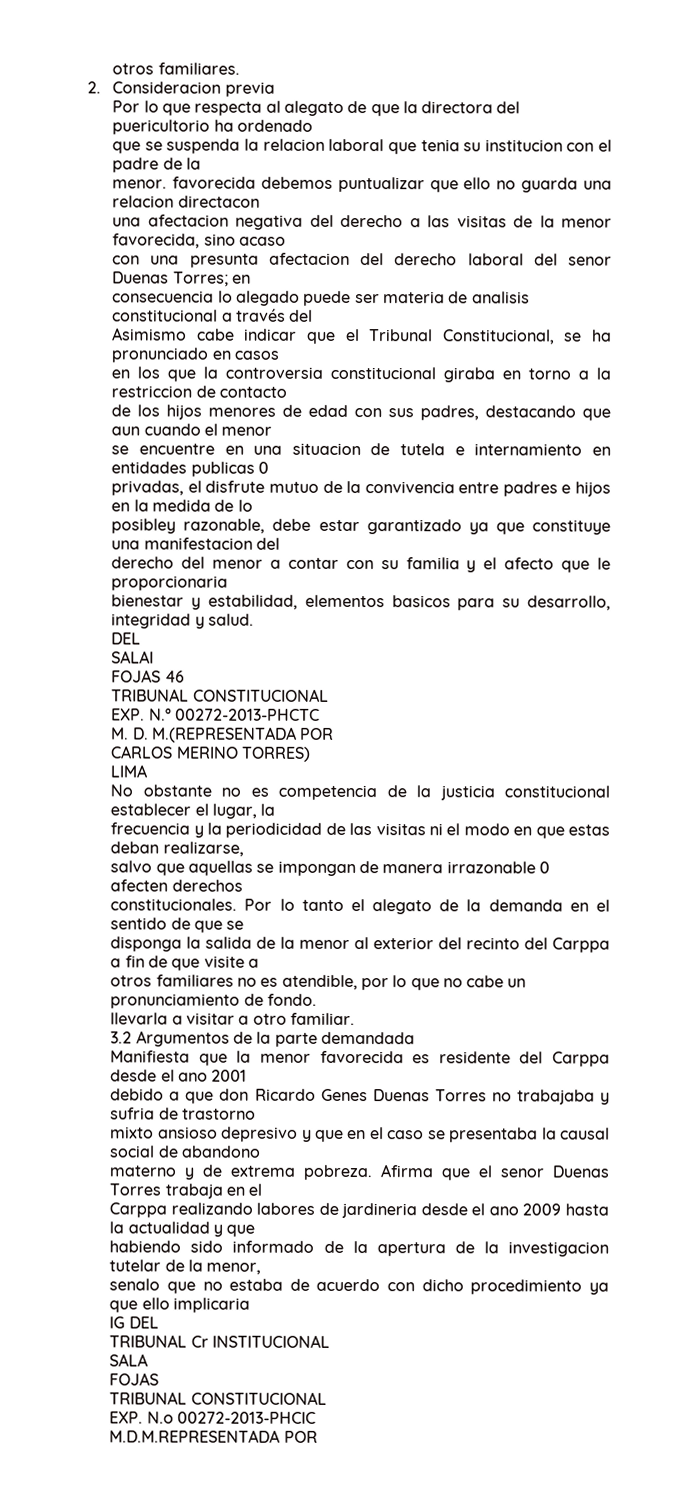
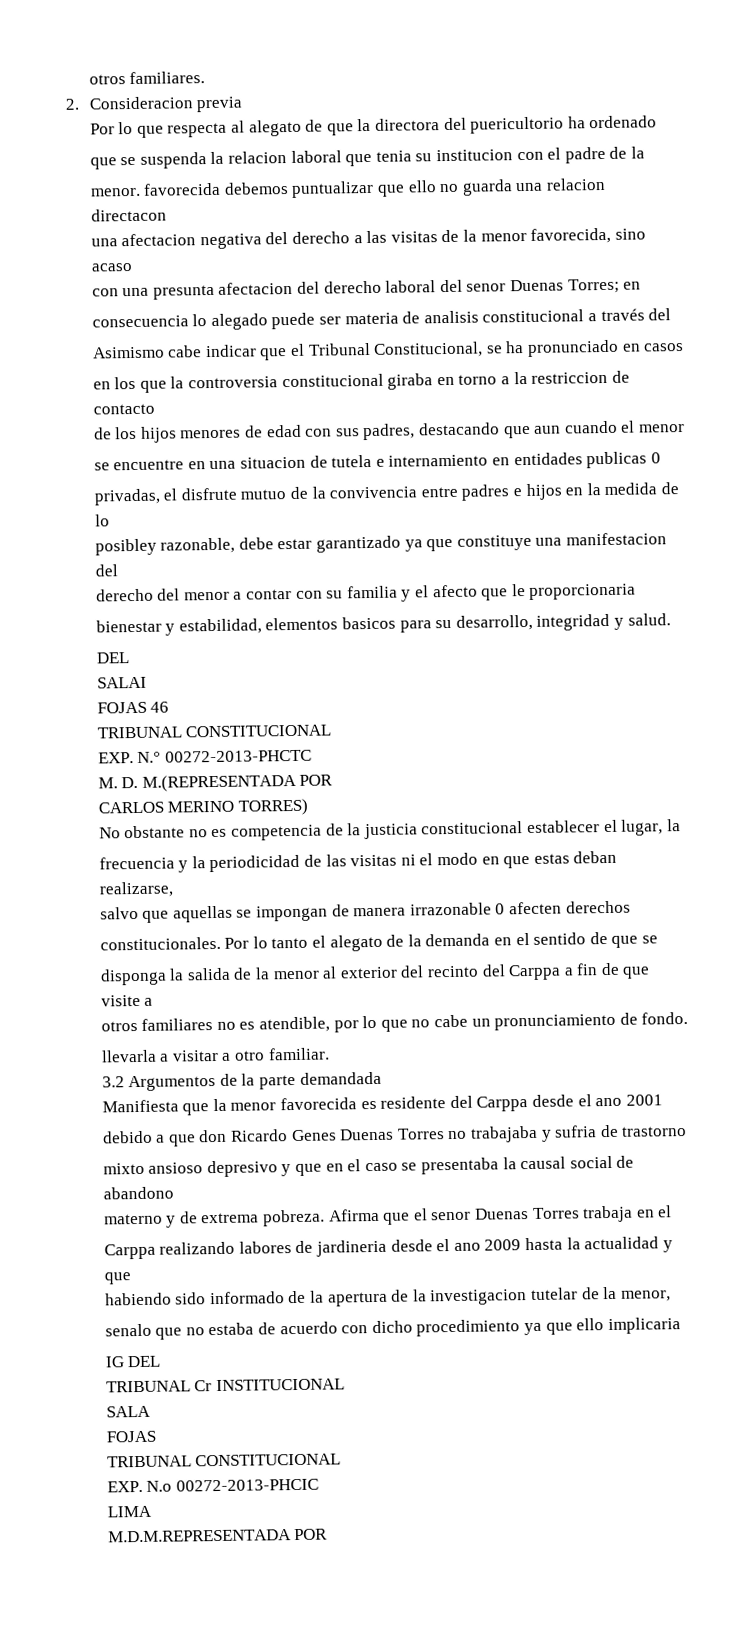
- LIMA
+ LIMA

